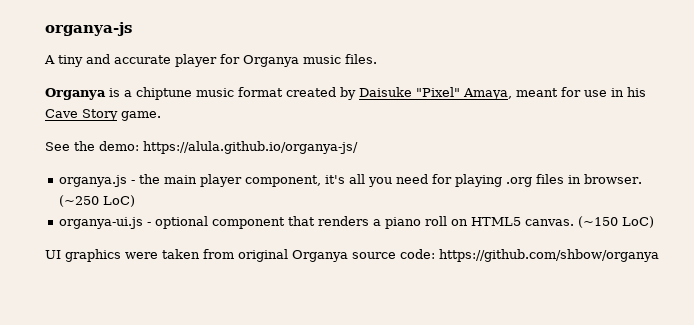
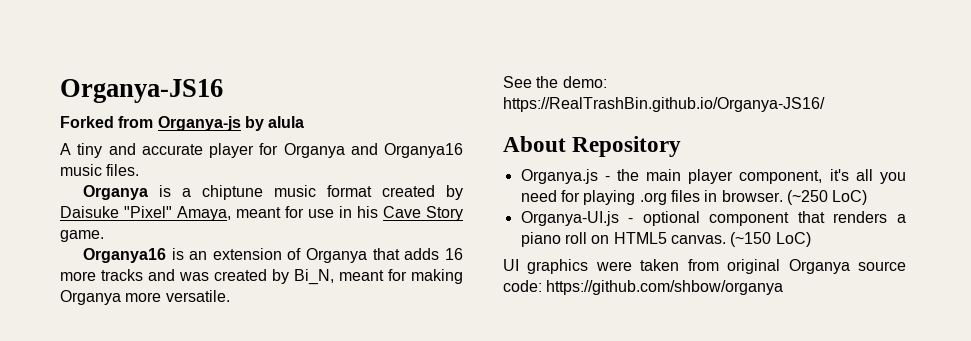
- organya-js
+ Organya-JS16
+ Forked from Organya-js by alula
- A tiny and accurate player for Organya music files.
+ A tiny and accurate player for Organya and Organya16 music files.
+ Organya16 is an extension of Organya that adds 16 more tracks and was created by Bi_N, meant for making Organya more versatile.
- See the demo: https://alula.github.io/organya-js/
- organya.js - the main player component, it's all you need for playing .org files in browser.
+ See the demo: https://RealTrashBin.github.io/Organya-JS16/
+ About Repository
+ Organya.js - the main player component, it's all you need for playing .org files in browser.
- organya-ui.js - optional component that renders a piano roll on HTML5 canvas.
+ Organya-UI.js - optional component that renders a piano roll on HTML5 canvas.

